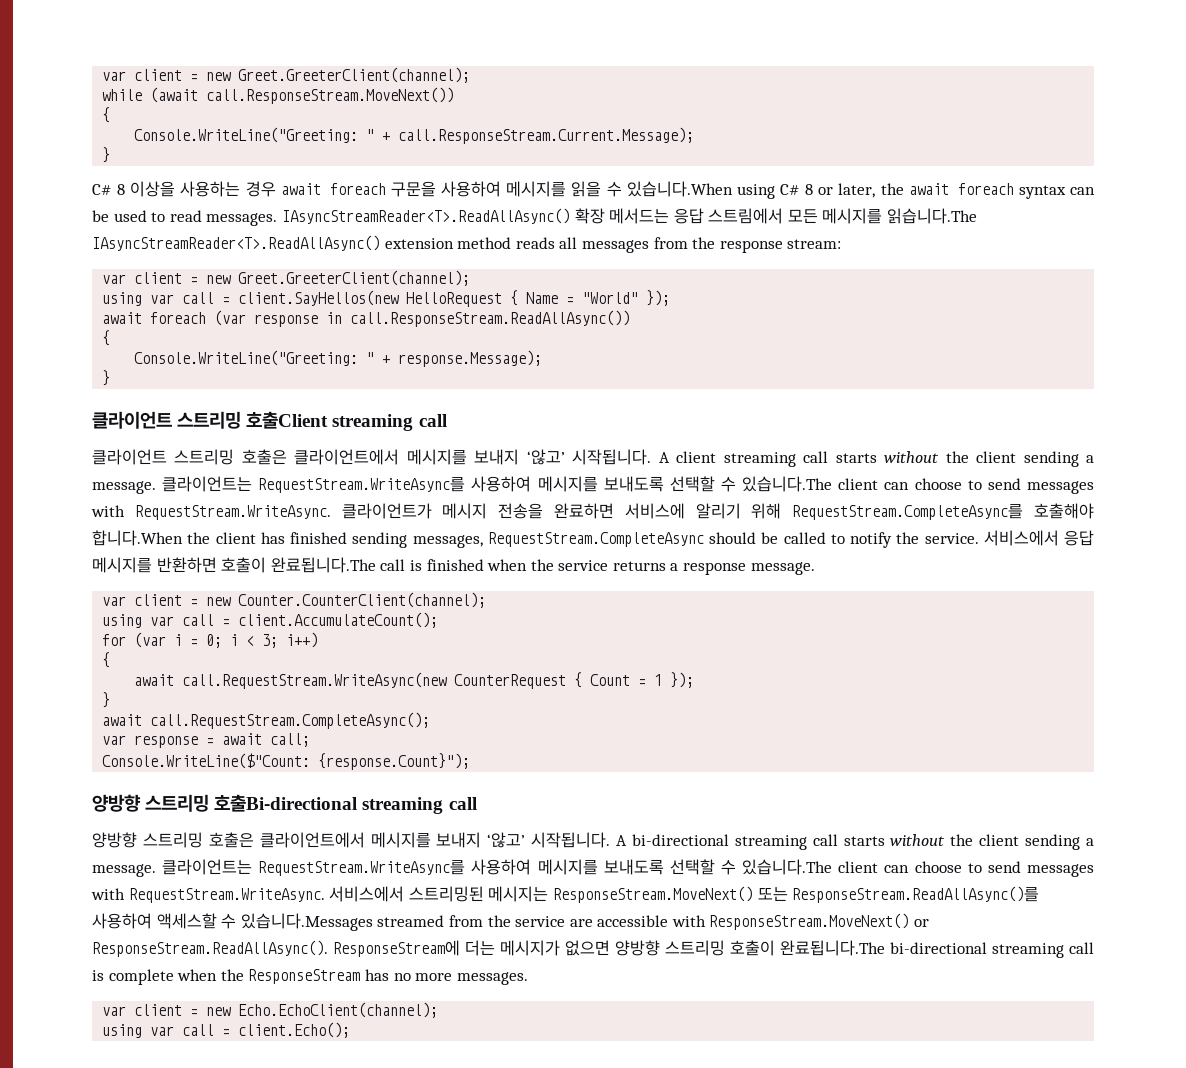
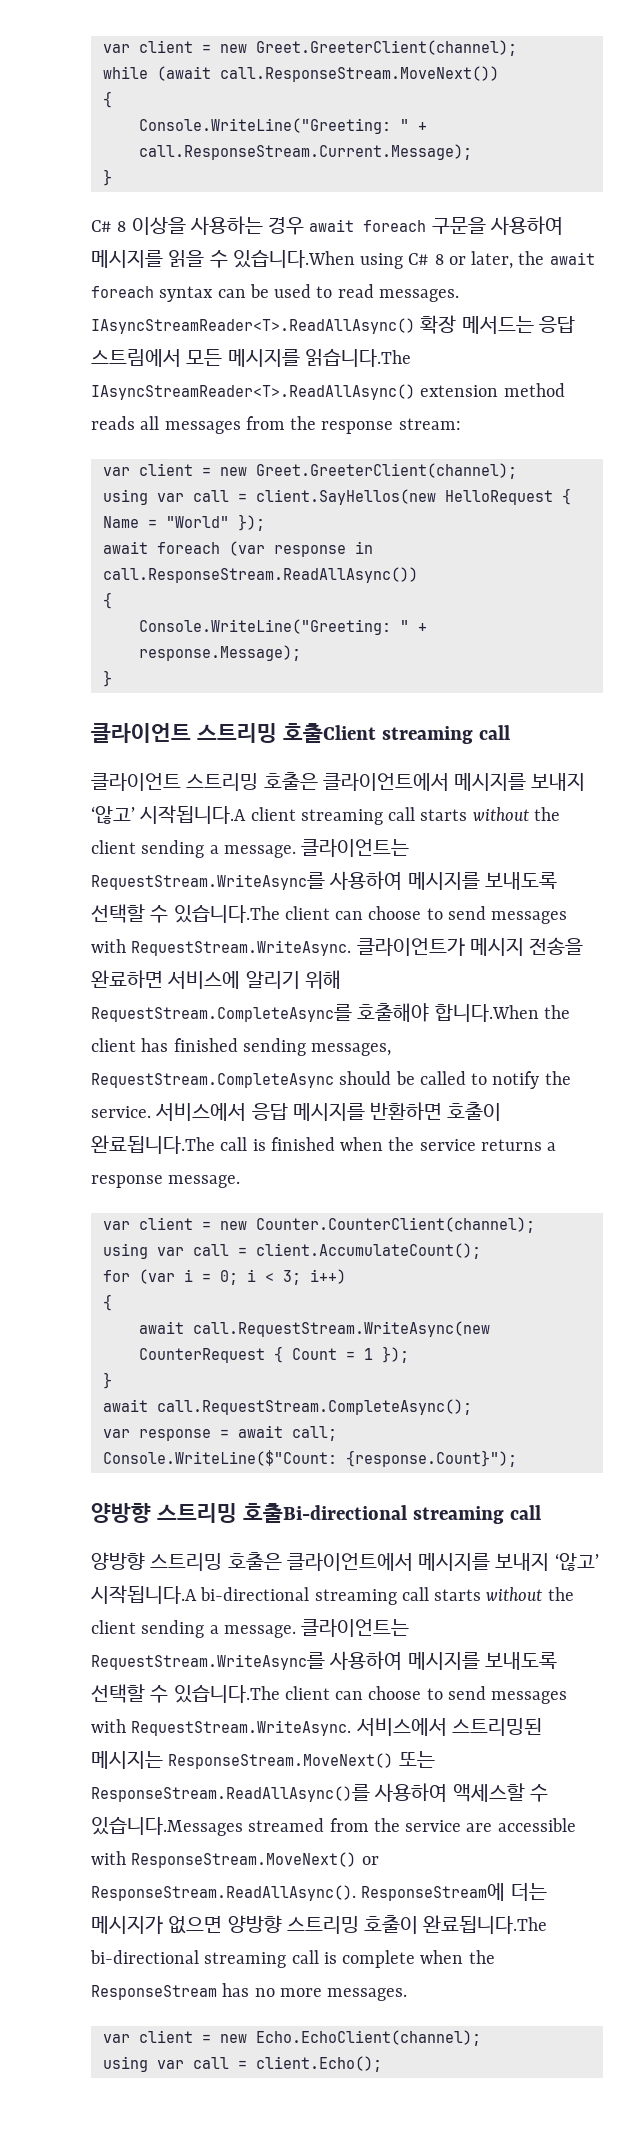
- 클라이언트 스트리밍 호출은 클라이언트에서 메시지를 보내지 ‘않고’ 시작됩니다. A client streaming call starts without the client sending a message.
+ 클라이언트 스트리밍 호출은 클라이언트에서 메시지를 보내지 ‘않고’ 시작됩니다.A client streaming call starts without the client sending a message.
- 양방향 스트리밍 호출은 클라이언트에서 메시지를 보내지 ‘않고’ 시작됩니다. A bi-directional streaming call starts without the client sending a message.
+ 양방향 스트리밍 호출은 클라이언트에서 메시지를 보내지 ‘않고’ 시작됩니다.A bi-directional streaming call starts without the client sending a message.

